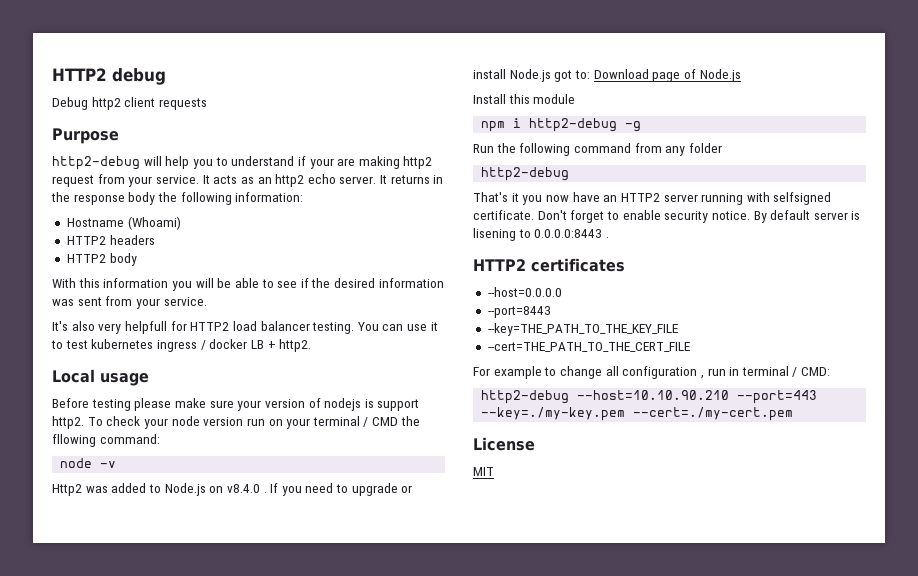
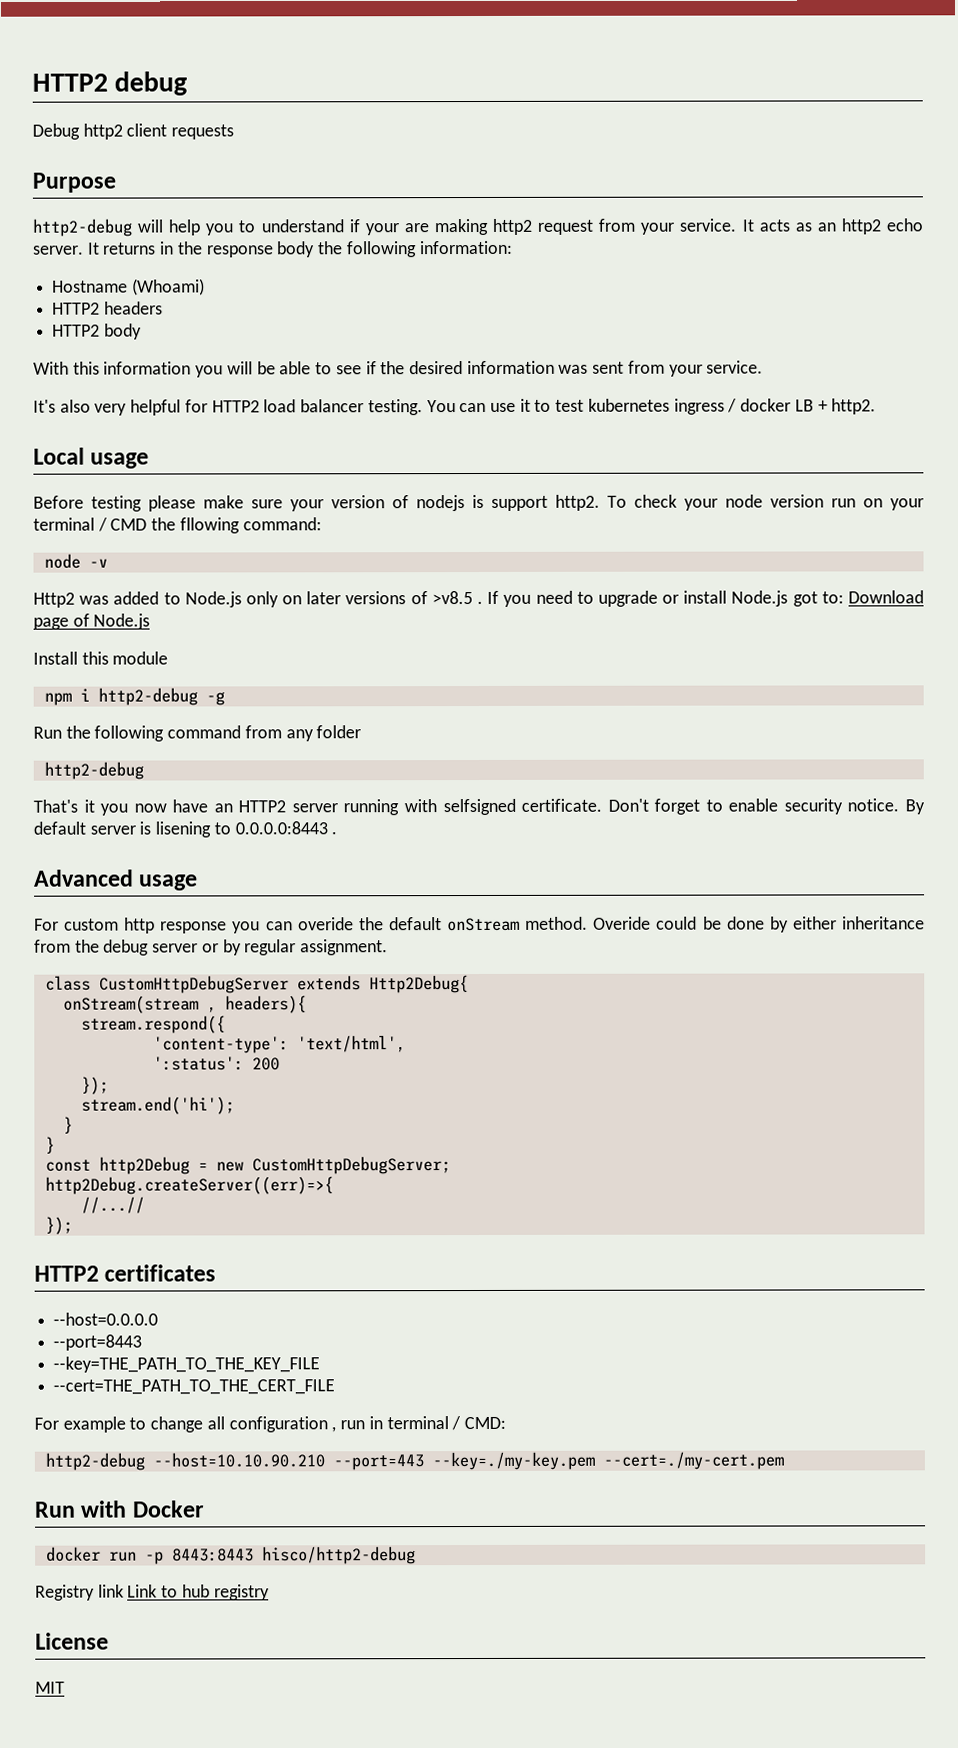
- It's also very helpfull for HTTP2 load balancer testing.
+ It's also very helpful for HTTP2 load balancer testing.
- Http2 was added to Node.js on v8.4.0 .
+ Http2 was added to Node.js only on later versions of >v8.5 .
+ Advanced usage
+ For custom http response you can overide the default onStream method. Overide could be done by either inheritance from the debug server or by regular assignment.
+ class CustomHttpDebugServer extends Http2Debug{
+ onStream(stream , headers){
+ stream.respond({
+ 'content-type': 'text/html',
+ ':status': 200
+ });
+ stream.end('hi');
+ }
+ }
+ const http2Debug = new CustomHttpDebugServer;
+ http2Debug.createServer((err)=>{
+ //...//
+ });
+ Run with Docker
+ docker run -p 8443:8443 hisco/http2-debug
+ Registry link Link to hub registry

